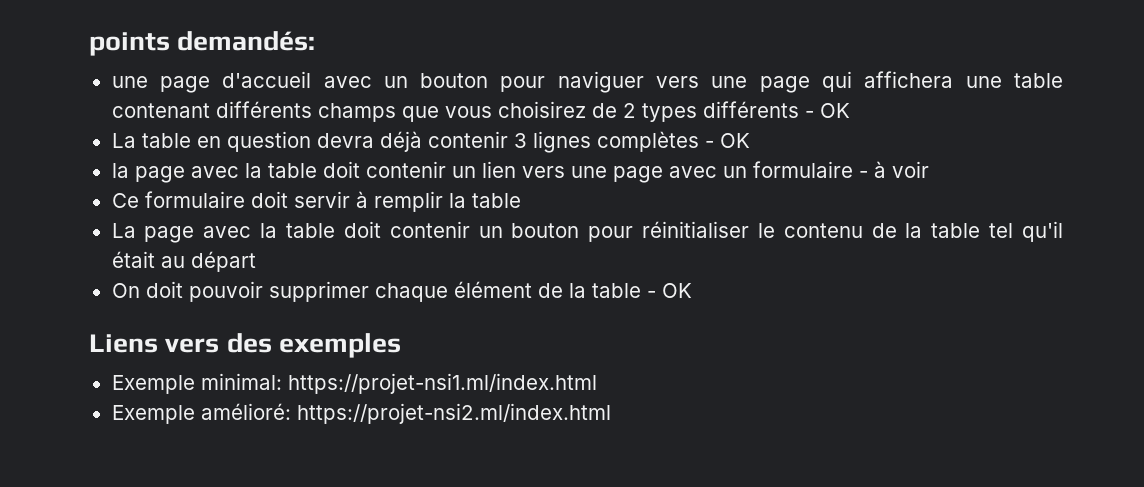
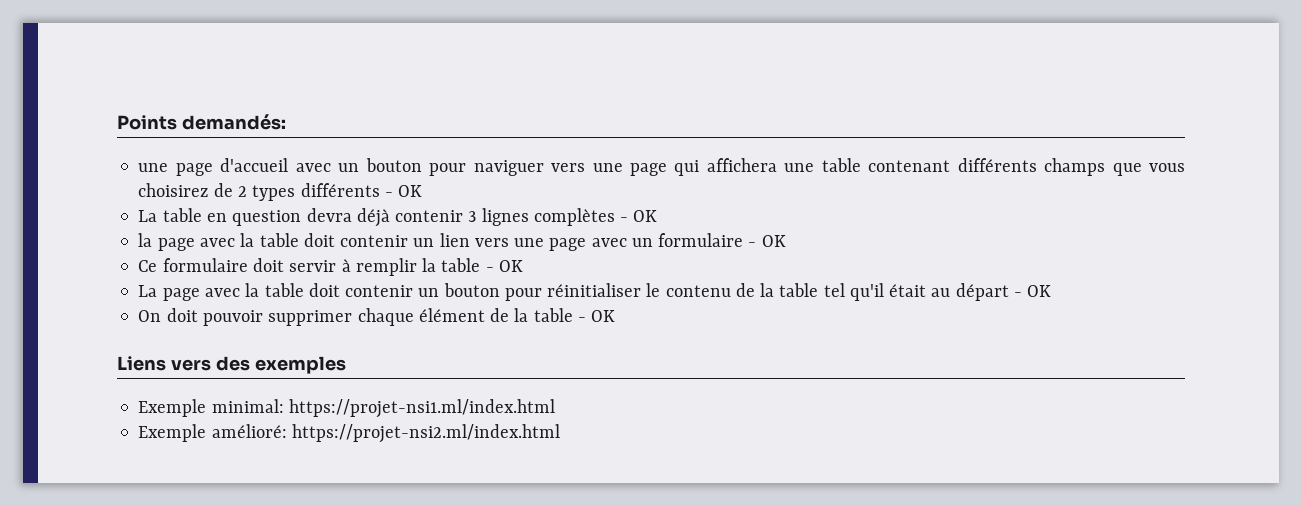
- points demandés:
+ Points demandés:
- la page avec la table doit contenir un lien vers une page avec un formulaire - à voir
+ la page avec la table doit contenir un lien vers une page avec un formulaire - OK
- Ce formulaire doit servir à remplir la table
+ Ce formulaire doit servir à remplir la table - OK
- La page avec la table doit contenir un bouton pour réinitialiser le contenu de la table tel qu'il était au départ
+ La page avec la table doit contenir un bouton pour réinitialiser le contenu de la table tel qu'il était au départ - OK

